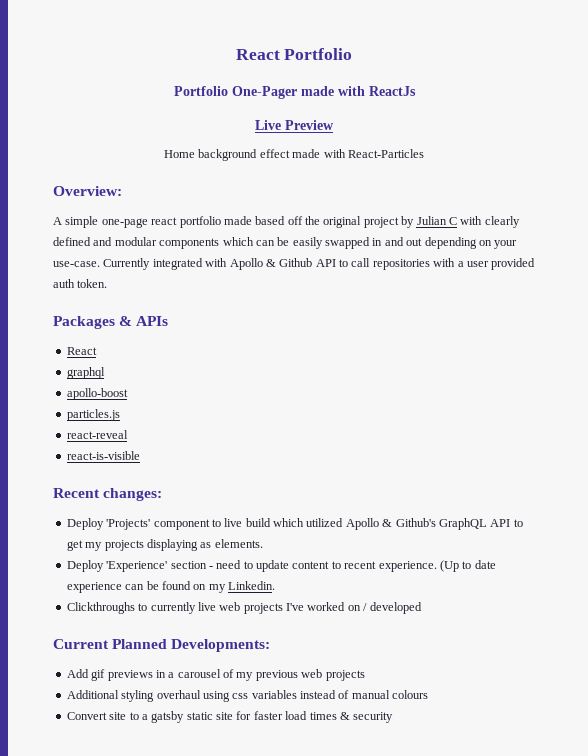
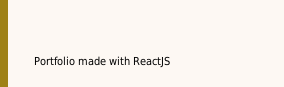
- React Portfolio
- Portfolio One-Pager made with ReactJs
- Live Preview
- Home background effect made with React-Particles
- Overview:
- A simple one-page react portfolio made based off the original project by Julian C with clearly defined and modular components which can be easily swapped in and out depending on your use-case. Currently integrated with Apollo & Github API to call repositories with a user provided auth token.
- Packages & APIs
- React
- graphql
- apollo-boost
- particles.js
- react-reveal
- react-is-visible
- Recent changes:
- Deploy 'Projects' component to live build which utilized Apollo & Github's GraphQL API to get my projects displaying as elements.
- Deploy 'Experience' section - need to update content to recent experience. (Up to date experience can be found on my Linkedin.
- Clickthroughs to currently live web projects I've worked on / developed
- Current Planned Developments:
- Add gif previews in a carousel of my previous web projects
- Additional styling overhaul using css variables instead of manual colours
- Convert site to a gatsby static site for faster load times & security
+ Portfolio made with ReactJS

